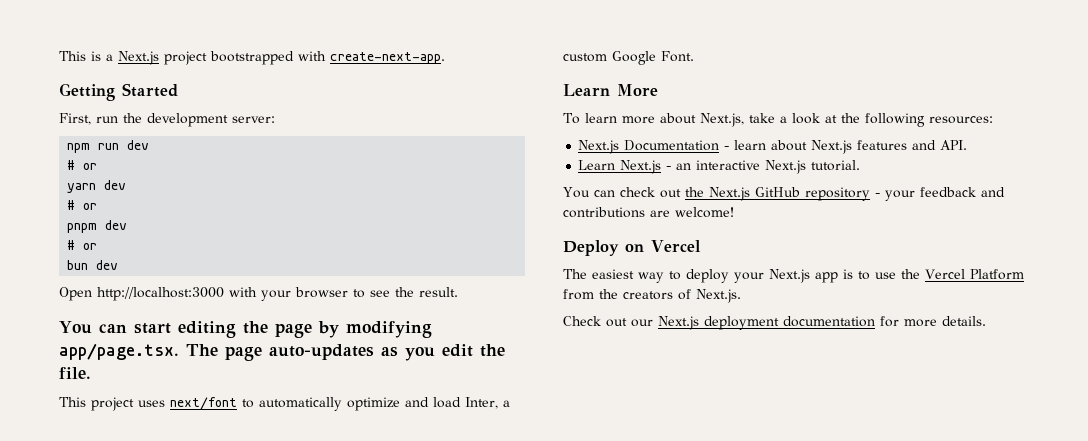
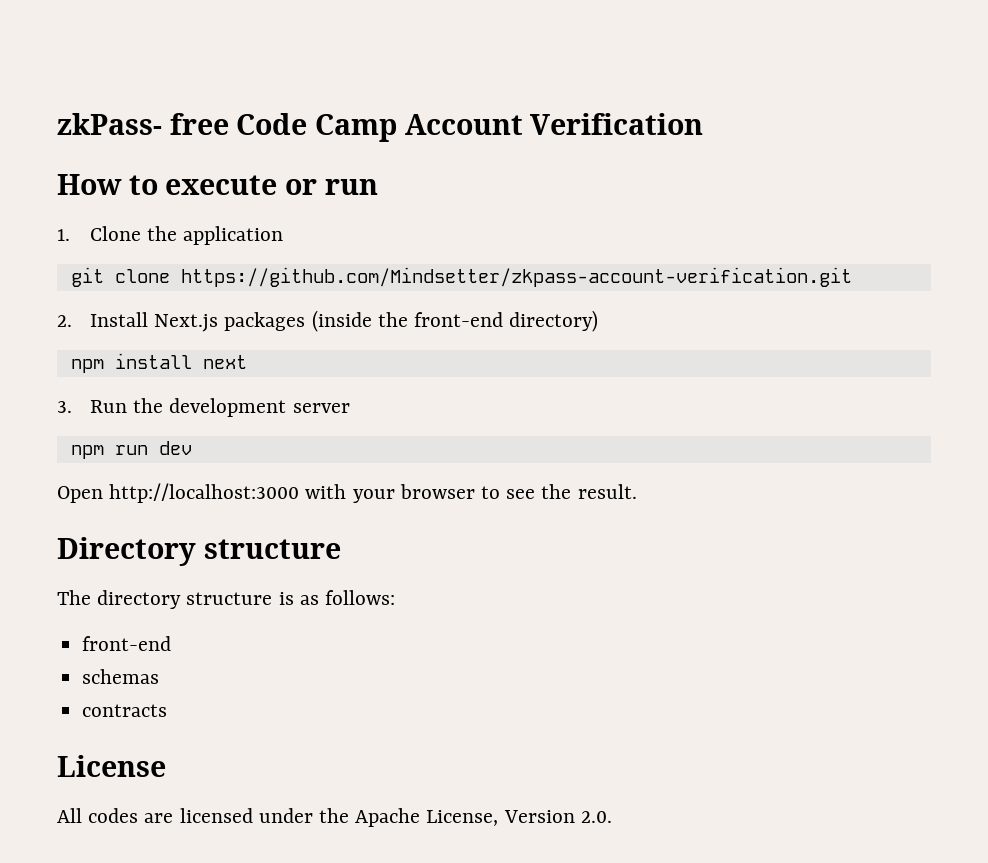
- This is a Next.js project bootstrapped with create-next-app.
- Getting Started
- First, run the development server:
+ zkPass- free Code Camp Account Verification
+ How to execute or run
+ 1. Clone the application
+ git clone https://github.com/Mindsetter/zkpass-account-verification.git
+ 2. Install Next.js packages (inside the front-end directory)
+ npm install next
+ 3. Run the development server
  npm run dev
- # or
- yarn dev
- # or
- pnpm dev
- # or
- bun dev
- You can start editing the page by modifying app/page.tsx. The page auto-updates as you edit the file.
- This project uses next/font to automatically optimize and load Inter, a custom Google Font.
- Learn More
- To learn more about Next.js, take a look at the following resources:
- Next.js Documentation - learn about Next.js features and API.
- Learn Next.js - an interactive Next.js tutorial.
- You can check out the Next.js GitHub repository - your feedback and contributions are welcome!
- Deploy on Vercel
- The easiest way to deploy your Next.js app is to use the Vercel Platform from the creators of Next.js.
- Check out our Next.js deployment documentation for more details.
+ Directory structure
+ The directory structure is as follows:
+ front-end
+ schemas
+ contracts
+ License
+ All codes are licensed under the Apache License, Version 2.0.

